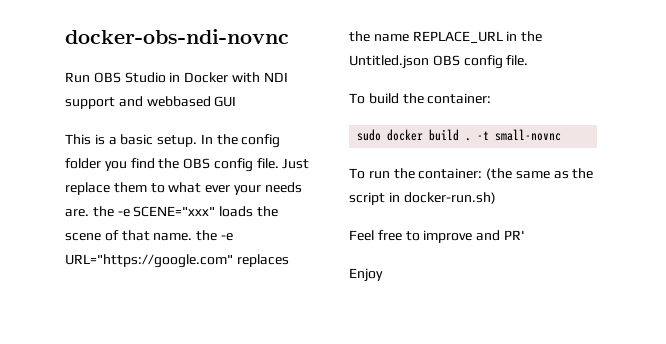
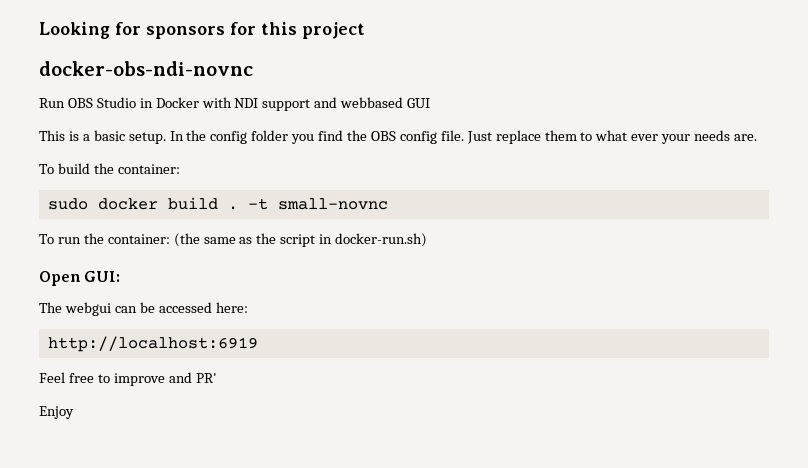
+ Looking for sponsors for this project
- Just replace them to what ever your needs are. the -e SCENE="xxx" loads the scene of that name. the -e URL="https://google.com" replaces the name REPLACE_URL in the Untitled.json OBS config file.
+ Just replace them to what ever your needs are.
+ Open GUI:
+ The webgui can be accessed here:
+ http://localhost:6919

